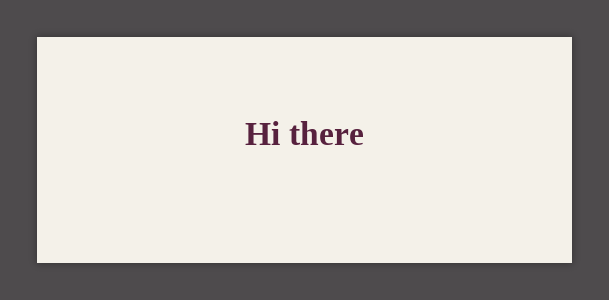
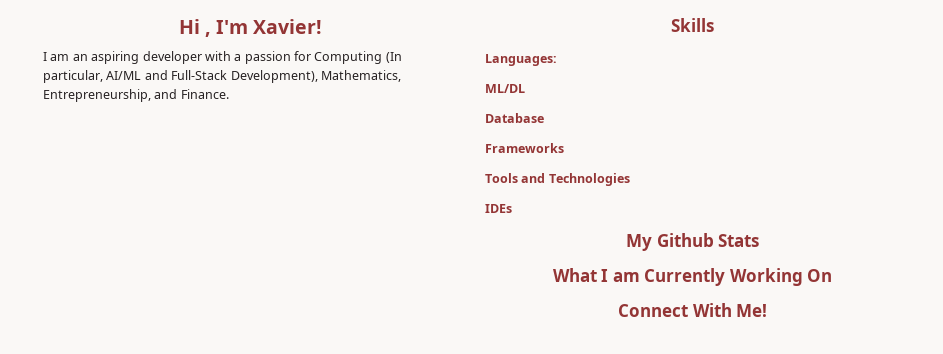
- Hi there
+ Hi , I'm Xavier!
+ I am an aspiring developer with a passion for Computing (In particular, AI/ML and Full-Stack Development), Mathematics, Entrepreneurship, and Finance.
+ Skills
+ Languages:
+ ML/DL
+ Database
+ Frameworks
+ Tools and Technologies
+ IDEs
+ My Github Stats
+ What I am Currently Working On
+ Connect With Me!

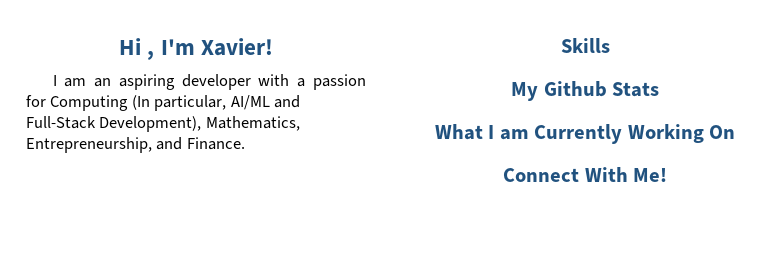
- Languages:
- ML/DL
- Database
- Frameworks
- Tools and Technologies
- IDEs

